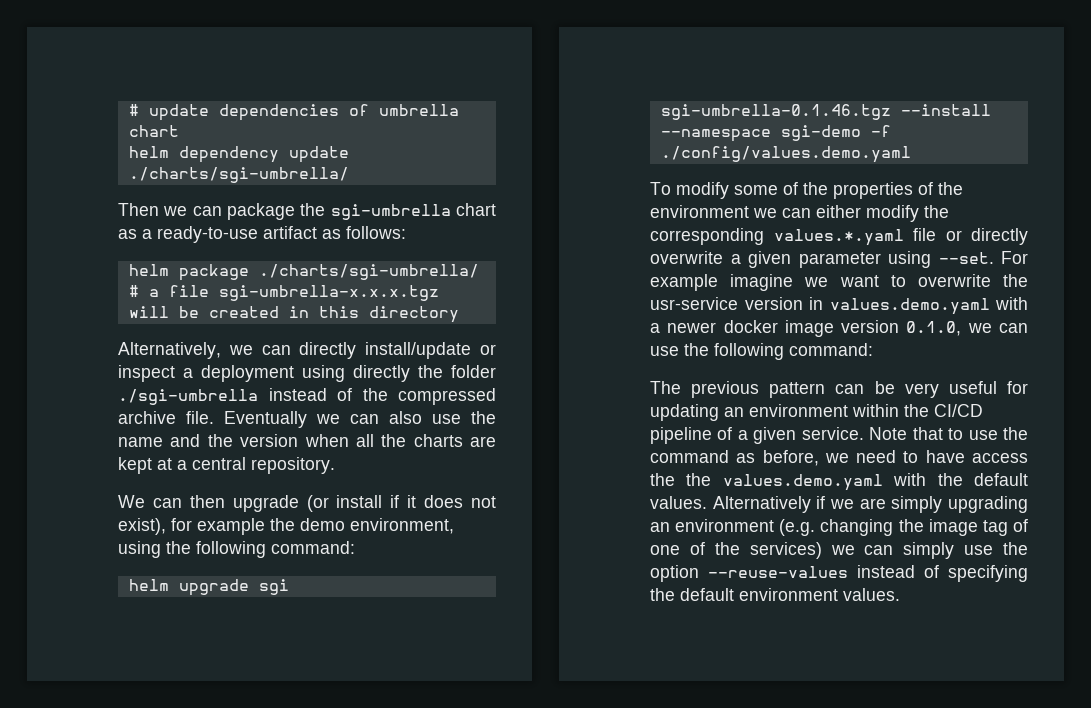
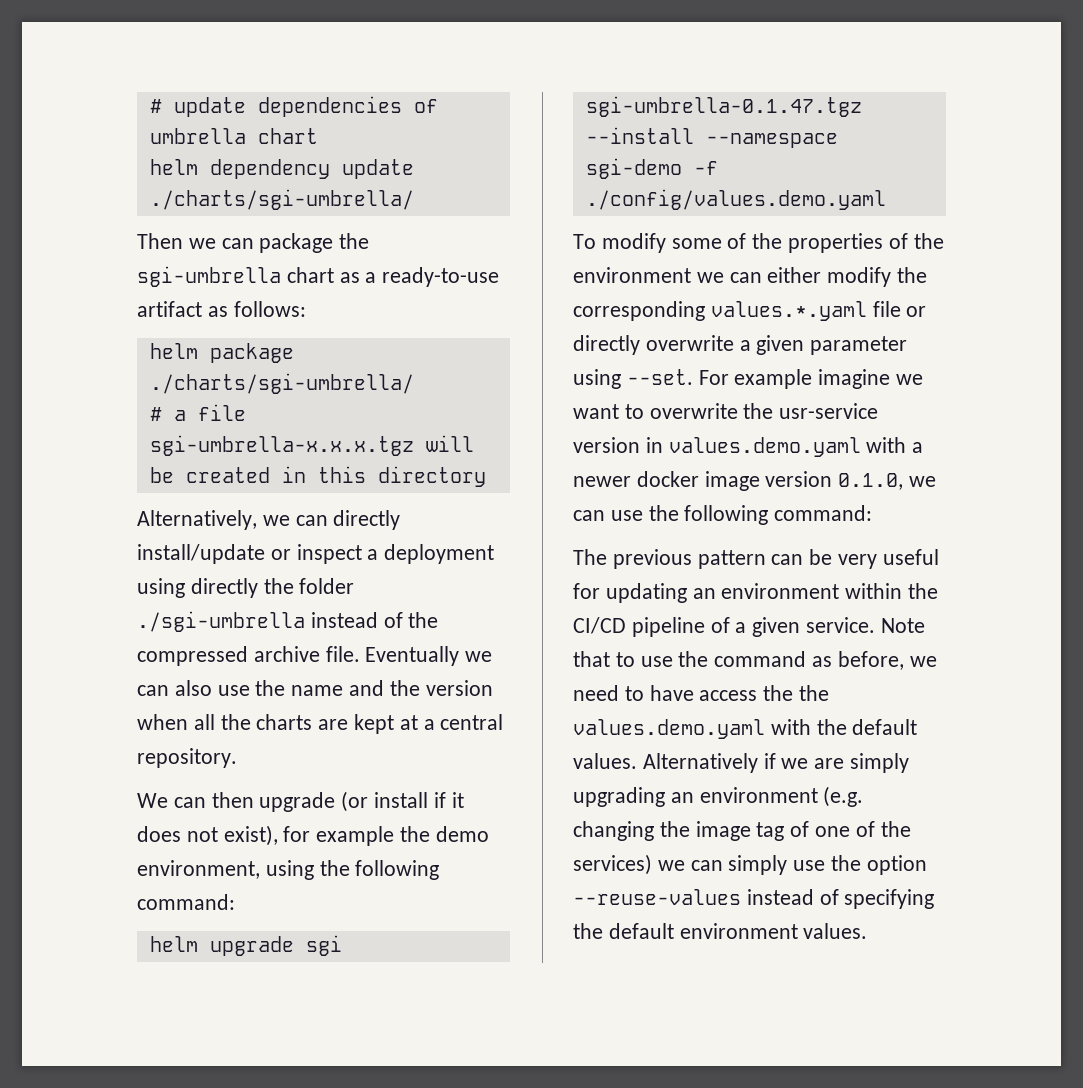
- helm upgrade sgi sgi-umbrella-0.1.46.tgz --install --namespace sgi-demo -f ./config/values.demo.yaml
+ helm upgrade sgi sgi-umbrella-0.1.47.tgz --install --namespace sgi-demo -f ./config/values.demo.yaml

